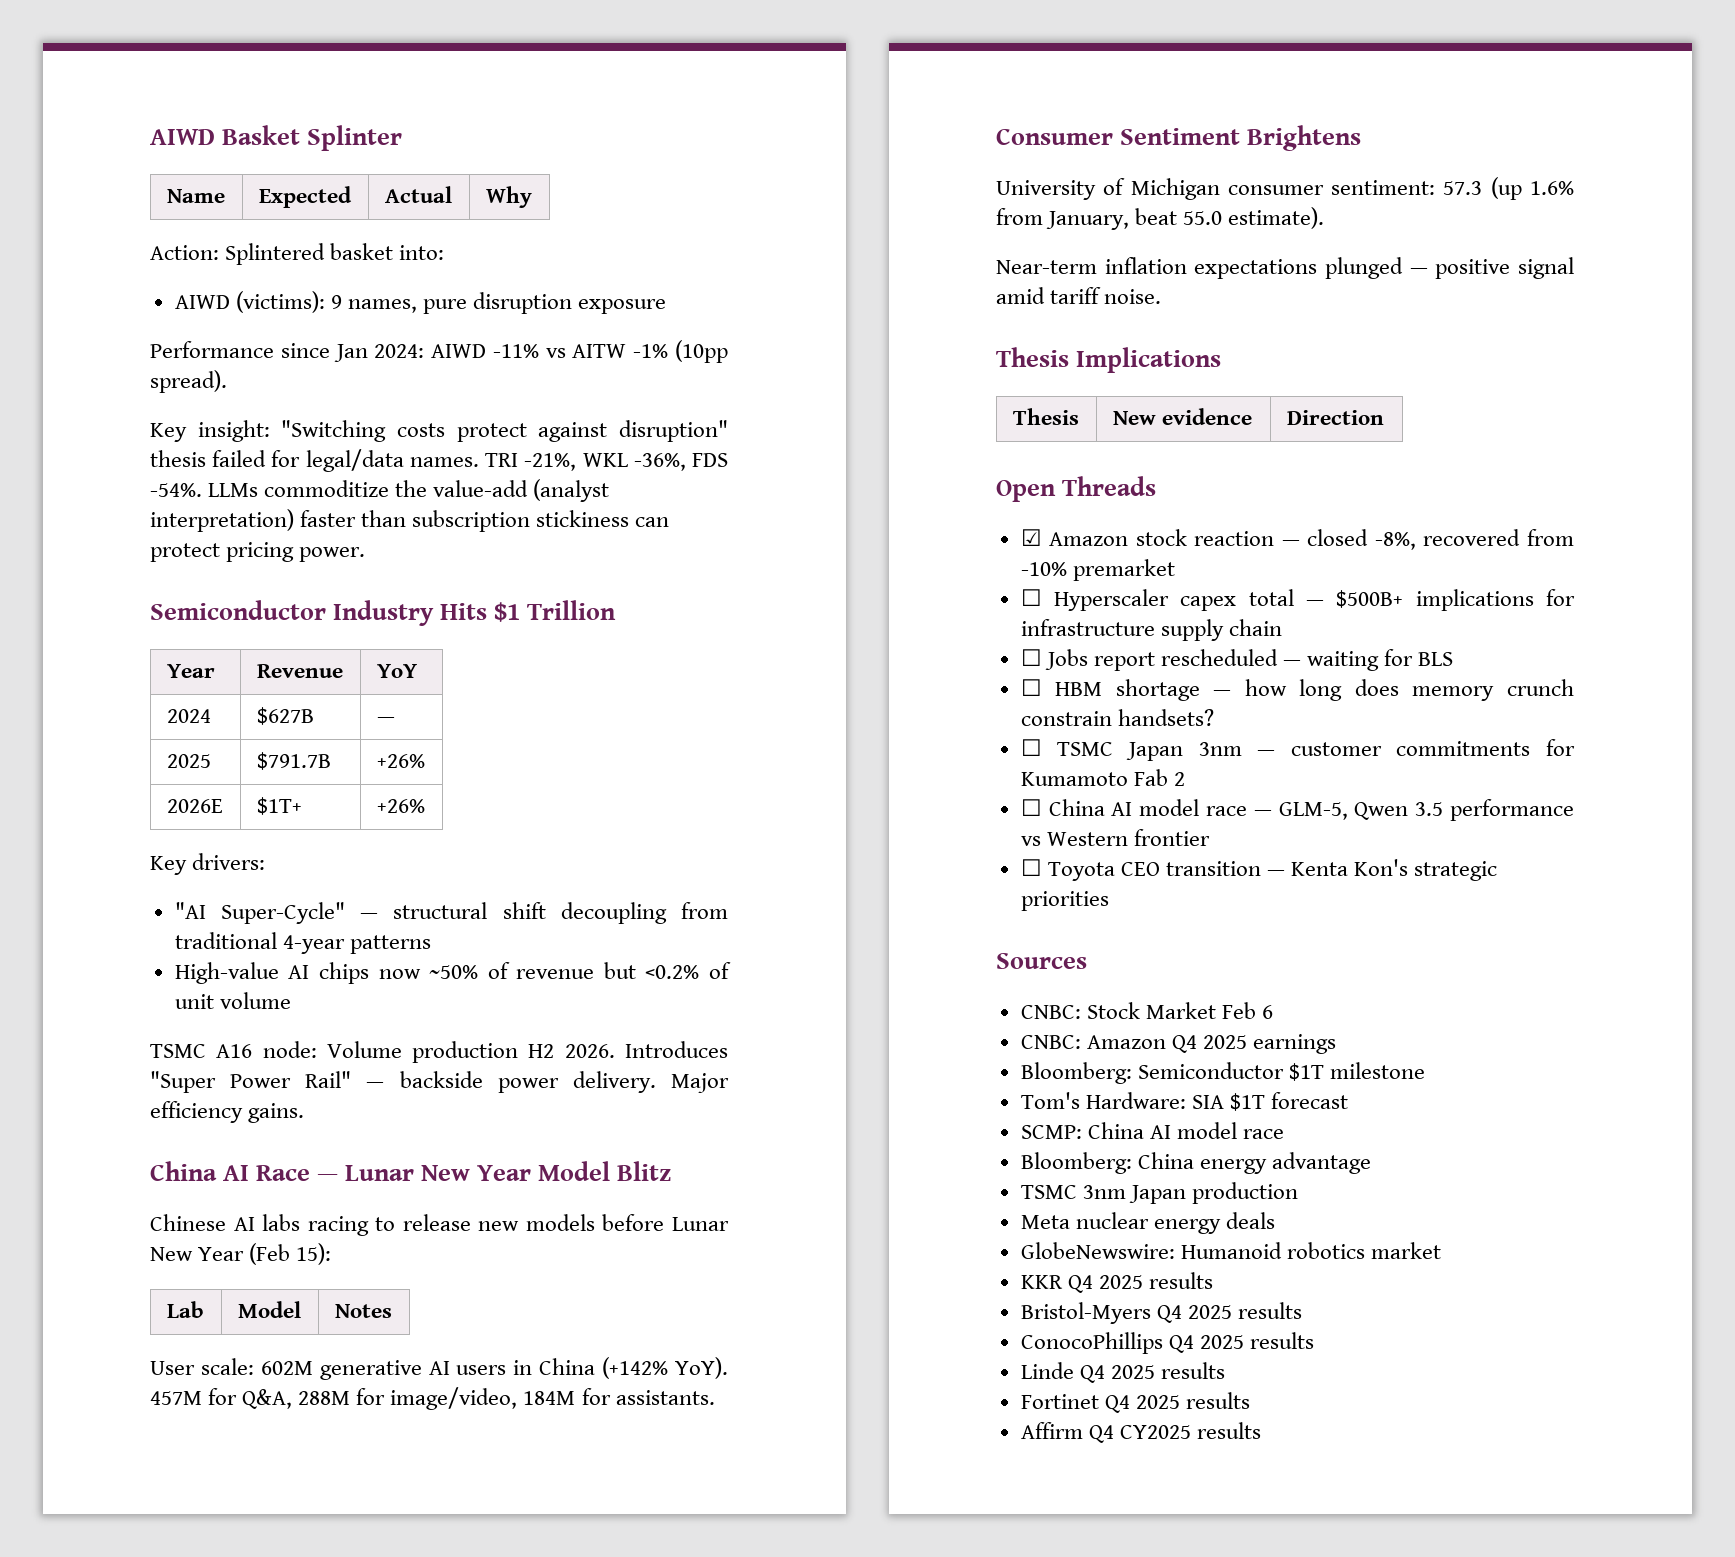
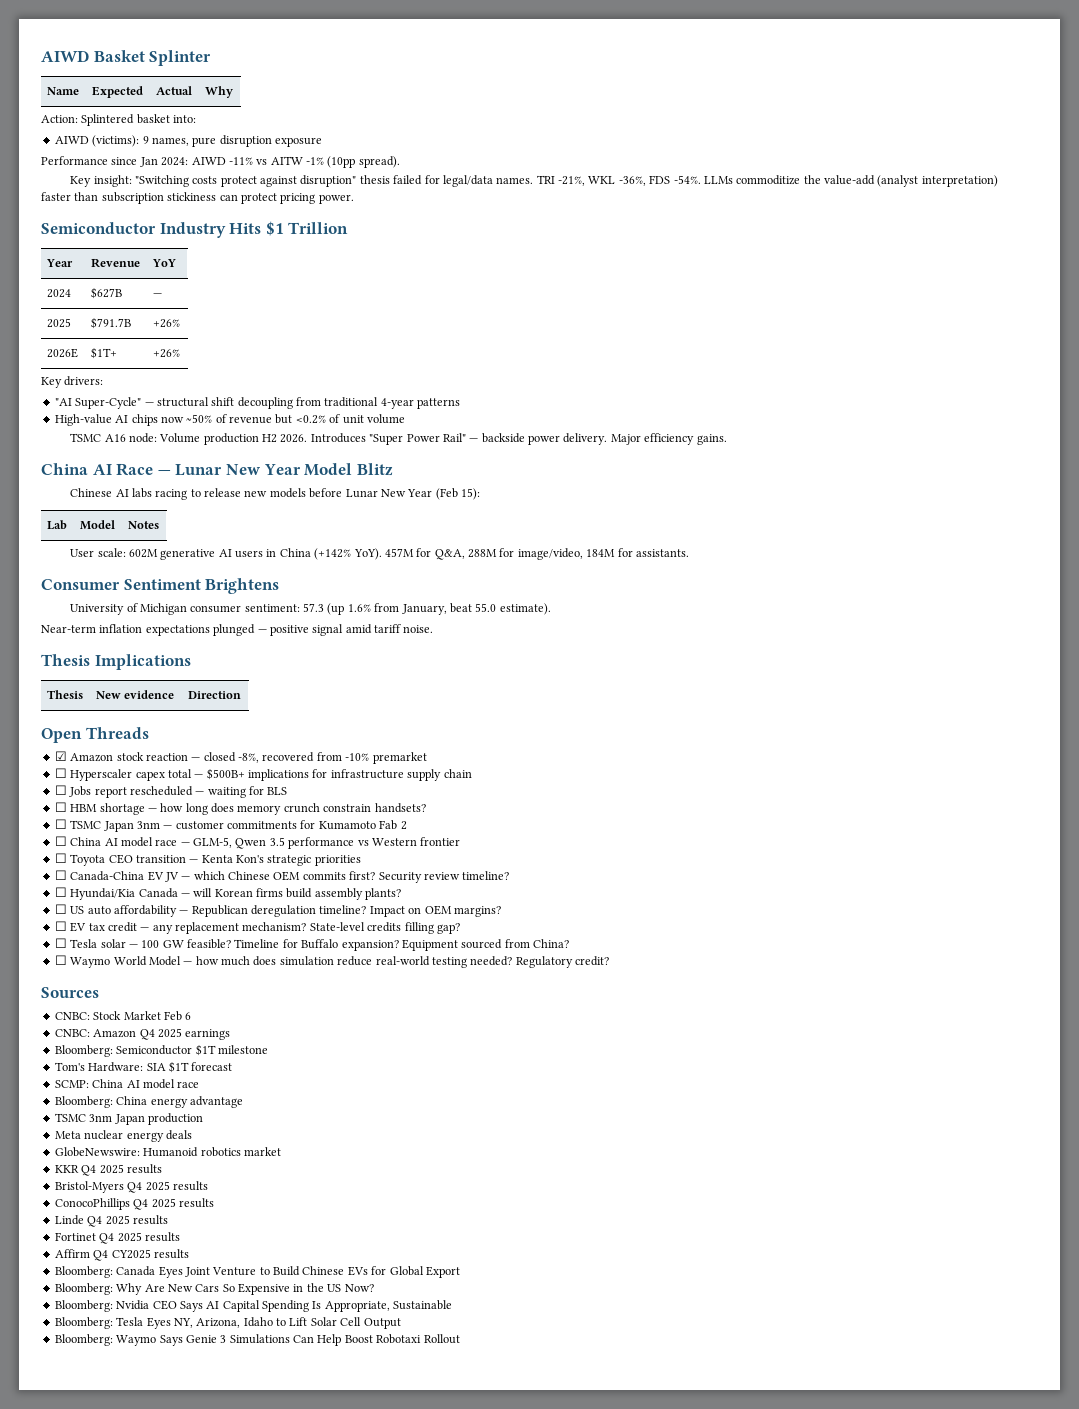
+ ☐ Canada-China EV JV — which Chinese OEM commits first? Security review timeline?
+ ☐ Hyundai/Kia Canada — will Korean firms build assembly plants?
+ ☐ US auto affordability — Republican deregulation timeline? Impact on OEM margins?
+ ☐ EV tax credit — any replacement mechanism? State-level credits filling gap?
+ ☐ Tesla solar — 100 GW feasible? Timeline for Buffalo expansion? Equipment sourced from China?
+ ☐ Waymo World Model — how much does simulation reduce real-world testing needed? Regulatory credit?
+ Bloomberg: Canada Eyes Joint Venture to Build Chinese EVs for Global Export
+ Bloomberg: Why Are New Cars So Expensive in the US Now?
+ Bloomberg: Nvidia CEO Says AI Capital Spending Is Appropriate, Sustainable
+ Bloomberg: Tesla Eyes NY, Arizona, Idaho to Lift Solar Cell Output
+ Bloomberg: Waymo Says Genie 3 Simulations Can Help Boost Robotaxi Rollout

